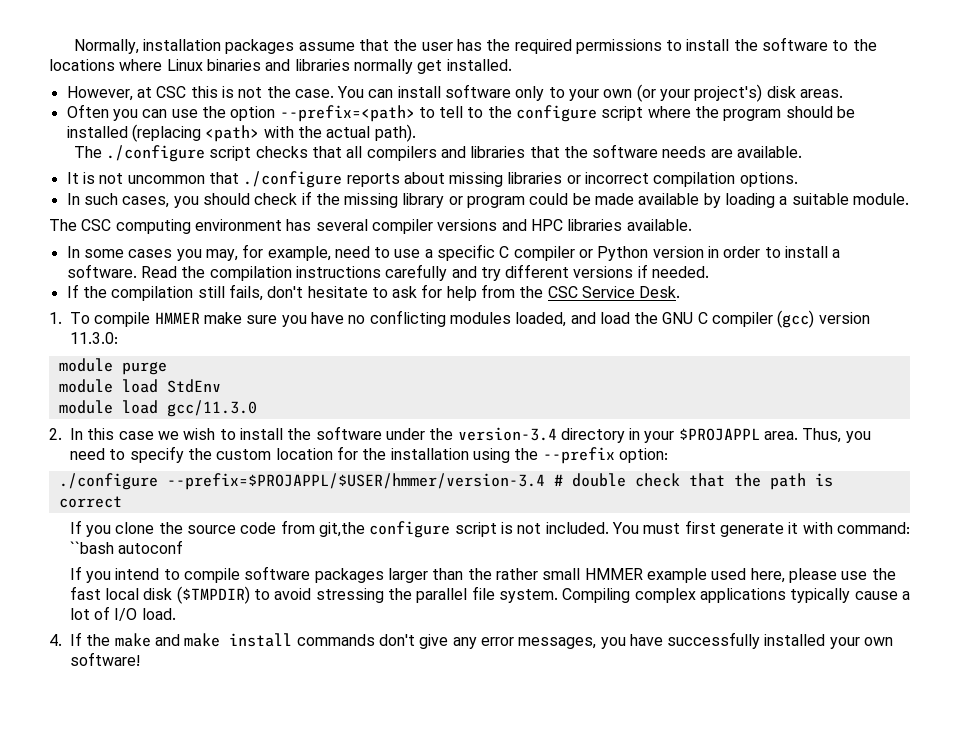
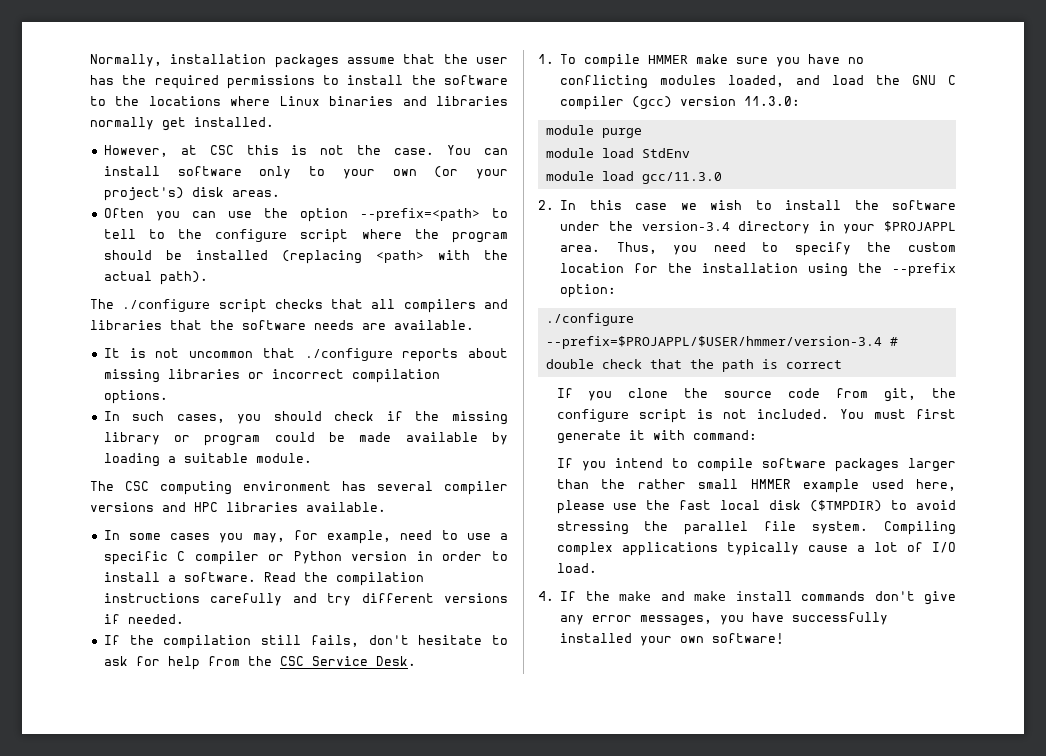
- If you clone the source code from git,the configure script is not included.
+ If you clone the source code from git, the configure script is not included.
- You must first generate it with command: ``bash autoconf
+ You must first generate it with command:

